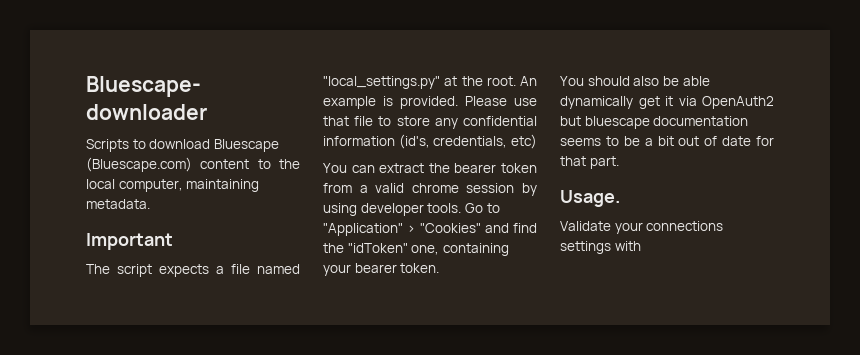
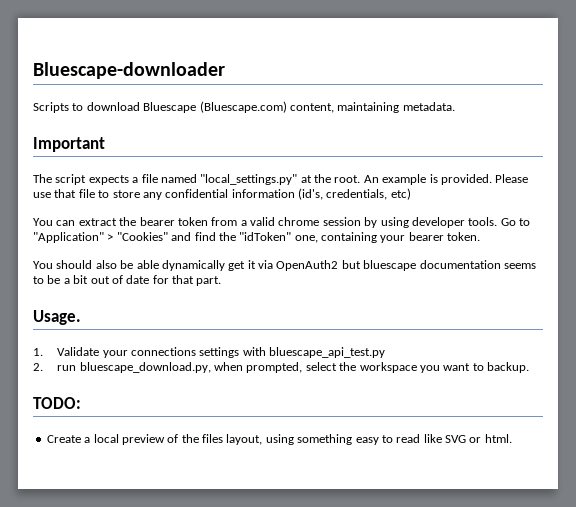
- Scripts to download Bluescape (Bluescape.com) content to the local computer, maintaining metadata.
+ Scripts to download Bluescape (Bluescape.com) content, maintaining metadata.
- Validate your connections settings with
+ 1. Validate your connections settings with bluescape_api_test.py
+ 2. run bluescape_download.py, when prompted, select the workspace you want to backup.
+ TODO:
+ Create a local preview of the files layout, using something easy to read like SVG or html.

